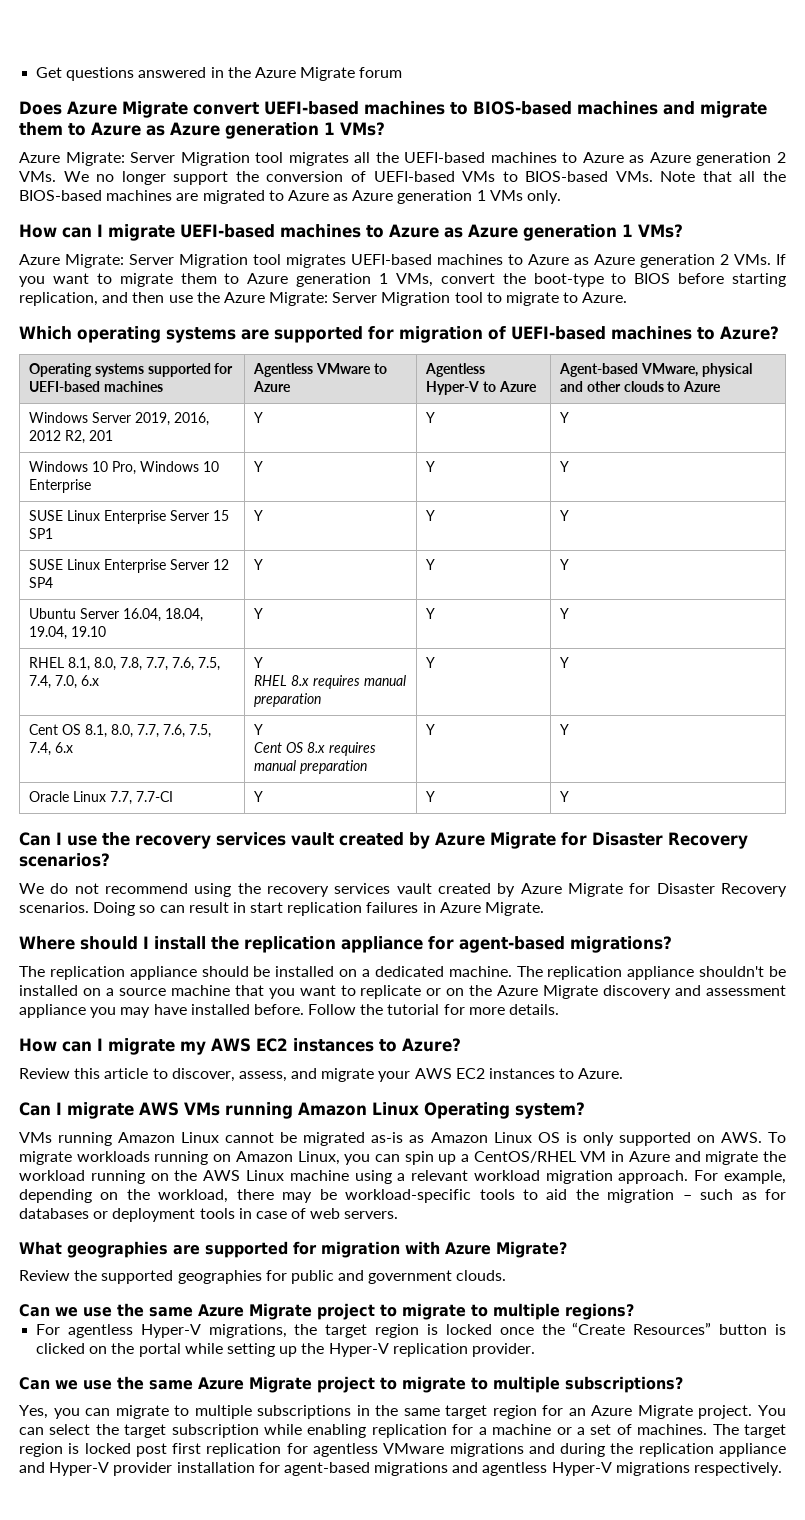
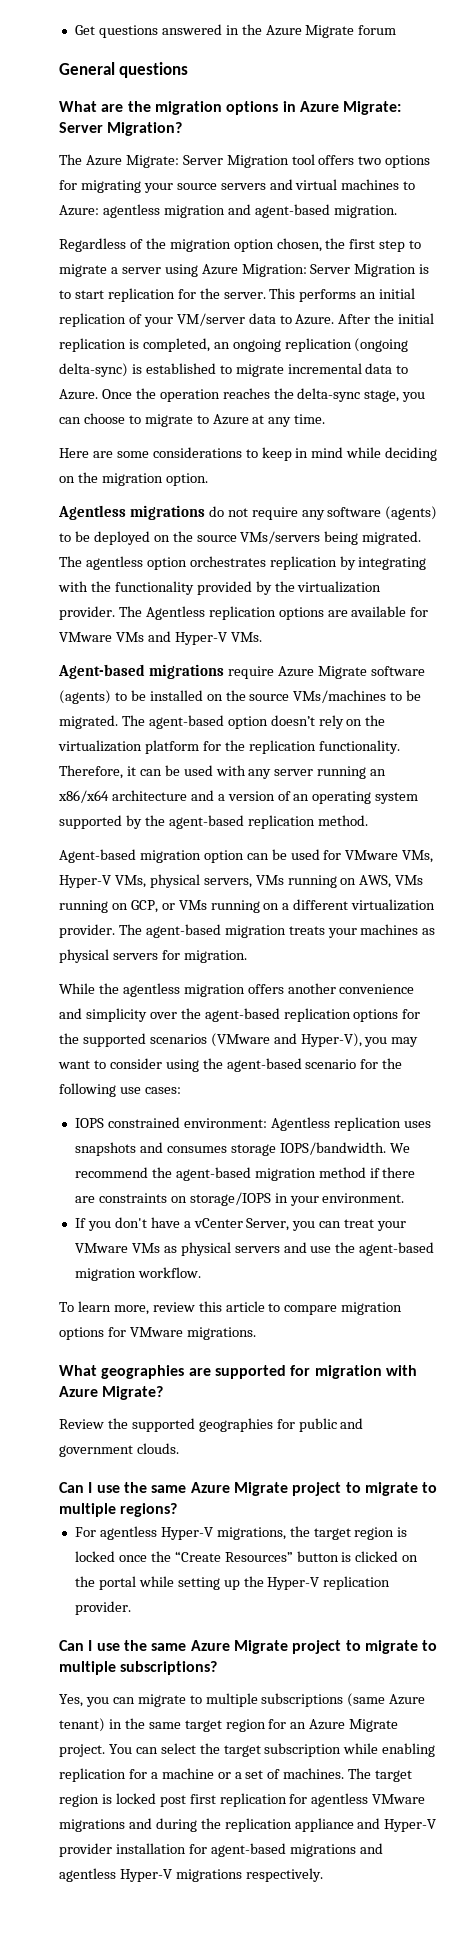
- Does Azure Migrate convert UEFI-based machines to BIOS-based machines and migrate them to Azure as Azure generation 1 VMs?
- Azure Migrate: Server Migration tool migrates all the UEFI-based machines to Azure as Azure generation 2 VMs. We no longer support the conversion of UEFI-based VMs to BIOS-based VMs. Note that all the BIOS-based machines are migrated to Azure as Azure generation 1 VMs only.
- How can I migrate UEFI-based machines to Azure as Azure generation 1 VMs?
- Azure Migrate: Server Migration tool migrates UEFI-based machines to Azure as Azure generation 2 VMs. If you want to migrate them to Azure generation 1 VMs, convert the boot-type to BIOS before starting replication, and then use the Azure Migrate: Server Migration tool to migrate to Azure.
- Which operating systems are supported for migration of UEFI-based machines to Azure?
- Operating systems supported for UEFI-based machines | Agentless VMware to Azure | Agentless Hyper-V to Azure | Agent-based VMware, physical and other clouds to Azure
- Windows Server 2019, 2016, 2012 R2, 201 | Y | Y | Y
- Windows 10 Pro, Windows 10 Enterprise | Y | Y | Y
- SUSE Linux Enterprise Server 15 SP1 | Y | Y | Y
- SUSE Linux Enterprise Server 12 SP4 | Y | Y | Y
- Ubuntu Server 16.04, 18.04, 19.04, 19.10 | Y | Y | Y
- RHEL 8.1, 8.0, 7.8, 7.7, 7.6, 7.5, 7.4, 7.0, 6.x | Y
- RHEL 8.x requires manual preparation | Y | Y
- Cent OS 8.1, 8.0, 7.7, 7.6, 7.5, 7.4, 6.x | Y
- Cent OS 8.x requires manual preparation | Y | Y
- Oracle Linux 7.7, 7.7-CI | Y | Y | Y
- Can I use the recovery services vault created by Azure Migrate for Disaster Recovery scenarios?
- We do not recommend using the recovery services vault created by Azure Migrate for Disaster Recovery scenarios. Doing so can result in start replication failures in Azure Migrate.
- Where should I install the replication appliance for agent-based migrations?
- The replication appliance should be installed on a dedicated machine. The replication appliance shouldn't be installed on a source machine that you want to replicate or on the Azure Migrate discovery and assessment appliance you may have installed before. Follow the tutorial for more details.
- How can I migrate my AWS EC2 instances to Azure?
- Review this article to discover, assess, and migrate your AWS EC2 instances to Azure.
- Can I migrate AWS VMs running Amazon Linux Operating system?
- VMs running Amazon Linux cannot be migrated as-is as Amazon Linux OS is only supported on AWS. To migrate workloads running on Amazon Linux, you can spin up a CentOS/RHEL VM in Azure and migrate the workload running on the AWS Linux machine using a relevant workload migration approach. For example, depending on the workload, there may be workload-specific tools to aid the migration – such as for databases or deployment tools in case of web servers.
+ General questions
+ What are the migration options in Azure Migrate: Server Migration?
+ The Azure Migrate: Server Migration tool offers two options for migrating your source servers and virtual machines to Azure: agentless migration and agent-based migration.
+ Regardless of the migration option chosen, the first step to migrate a server using Azure Migration: Server Migration is to start replication for the server. This performs an initial replication of your VM/server data to Azure. After the initial replication is completed, an ongoing replication (ongoing delta-sync) is established to migrate incremental data to Azure. Once the operation reaches the delta-sync stage, you can choose to migrate to Azure at any time.
+ Here are some considerations to keep in mind while deciding on the migration option.
+ Agentless migrations do not require any software (agents) to be deployed on the source VMs/servers being migrated. The agentless option orchestrates replication by integrating with the functionality provided by the virtualization provider. The Agentless replication options are available for VMware VMs and Hyper-V VMs.
+ Agent-based migrations require Azure Migrate software (agents) to be installed on the source VMs/machines to be migrated. The agent-based option doesn’t rely on the virtualization platform for the replication functionality. Therefore, it can be used with any server running an x86/x64 architecture and a version of an operating system supported by the agent-based replication method.
+ Agent-based migration option can be used for VMware VMs, Hyper-V VMs, physical servers, VMs running on AWS, VMs running on GCP, or VMs running on a different virtualization provider. The agent-based migration treats your machines as physical servers for migration.
+ While the agentless migration offers another convenience and simplicity over the agent-based replication options for the supported scenarios (VMware and Hyper-V), you may want to consider using the agent-based scenario for the following use cases:
+ IOPS constrained environment: Agentless replication uses snapshots and consumes storage IOPS/bandwidth. We recommend the agent-based migration method if there are constraints on storage/IOPS in your environment.
+ If you don't have a vCenter Server, you can treat your VMware VMs as physical servers and use the agent-based migration workflow.
+ To learn more, review this article to compare migration options for VMware migrations.
- Can we use the same Azure Migrate project to migrate to multiple regions?
+ Can I use the same Azure Migrate project to migrate to multiple regions?
- Can we use the same Azure Migrate project to migrate to multiple subscriptions?
+ Can I use the same Azure Migrate project to migrate to multiple subscriptions?
- Yes, you can migrate to multiple subscriptions in the same target region for an Azure Migrate project.
+ Yes, you can migrate to multiple subscriptions (same Azure tenant) in the same target region for an Azure Migrate project.

